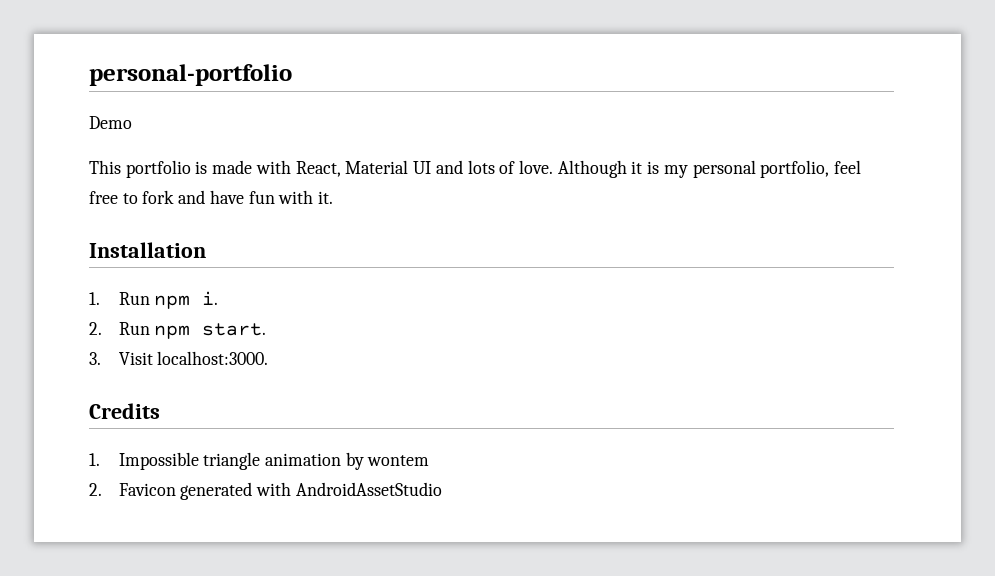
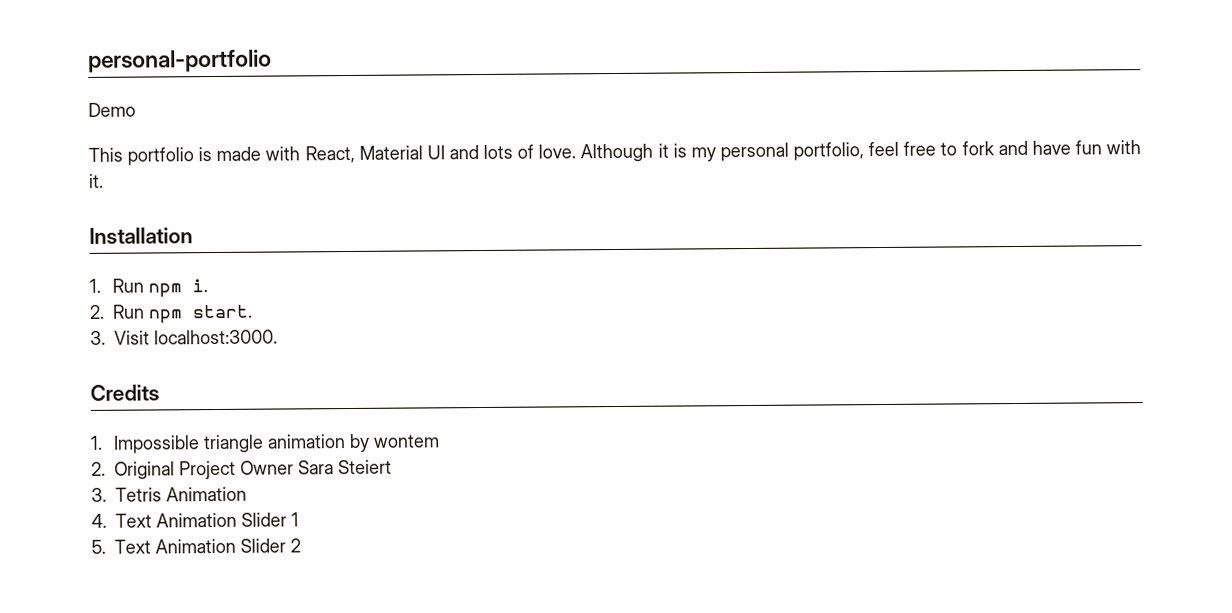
- 2. Favicon generated with AndroidAssetStudio
+ 2. Original Project Owner Sara Steiert
+ 3. Tetris Animation
+ 4. Text Animation Slider 1
+ 5. Text Animation Slider 2

